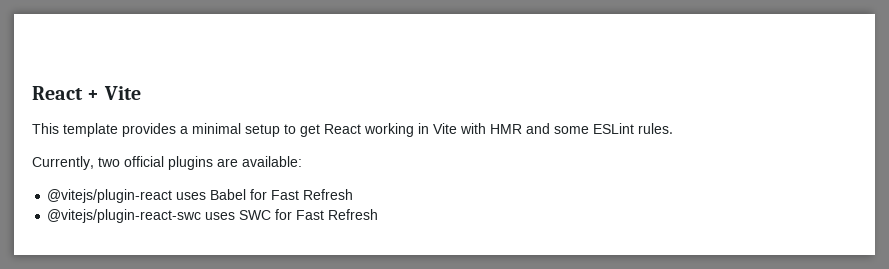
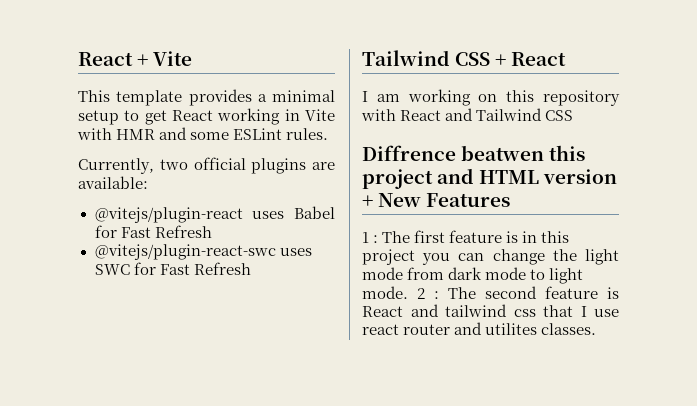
+ Tailwind CSS + React
+ I am working on this repository with React and Tailwind CSS
+ Diffrence beatwen this project and HTML version + New Features
+ 1 : The first feature is in this project you can change the light mode from dark mode to light mode. 2 : The second feature is React and tailwind css that I use react router and utilites classes.

